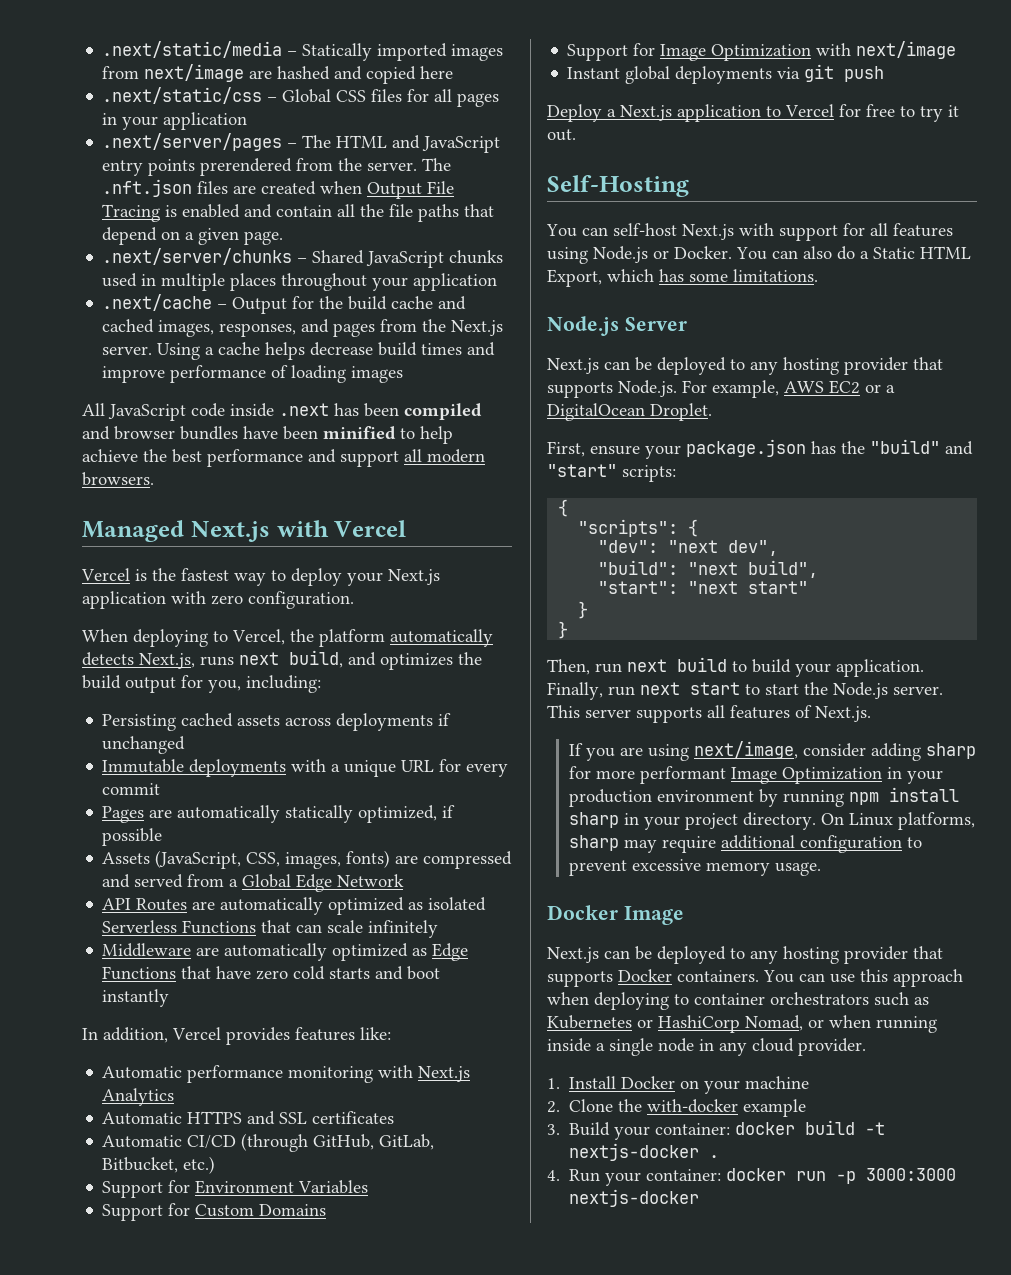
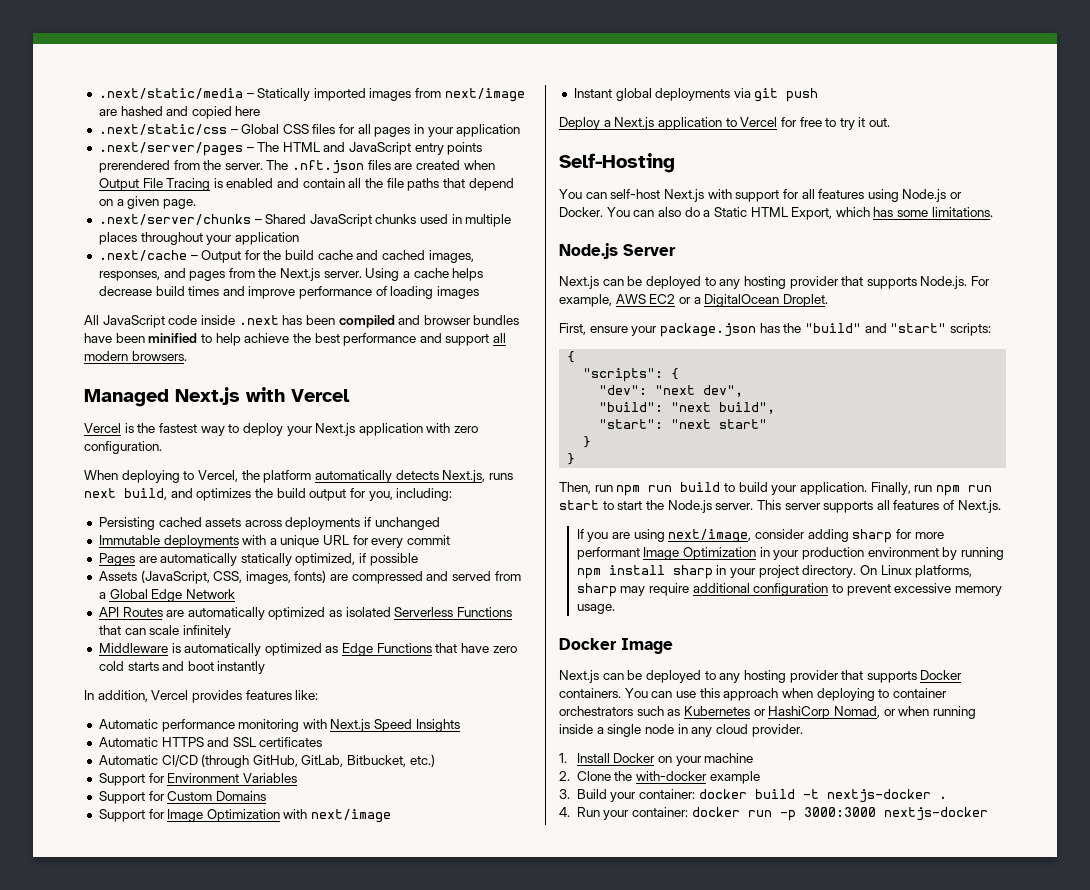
- Middleware are automatically optimized as Edge Functions that have zero cold starts and boot instantly
+ Middleware is automatically optimized as Edge Functions that have zero cold starts and boot instantly
- Automatic performance monitoring with Next.js Analytics
+ Automatic performance monitoring with Next.js Speed Insights
- Then, run next build to build your application.
+ Then, run npm run build to build your application.
- Finally, run next start to start the Node.js server.
+ Finally, run npm run start to start the Node.js server.

